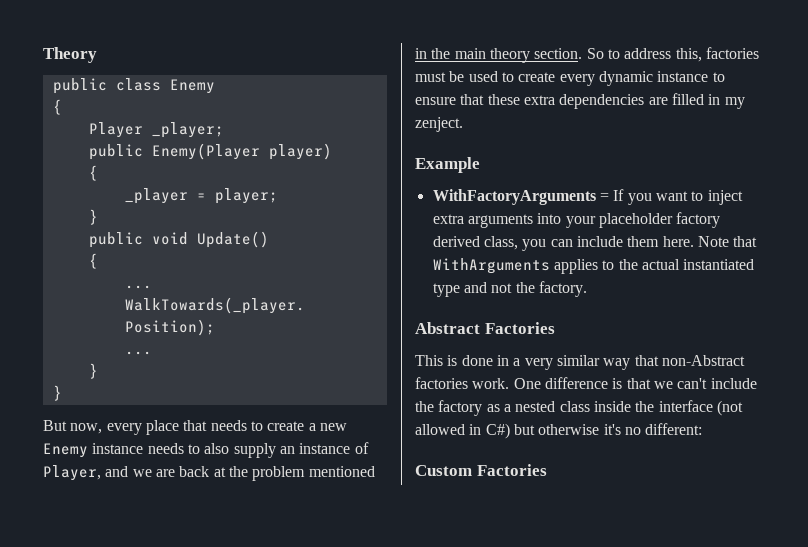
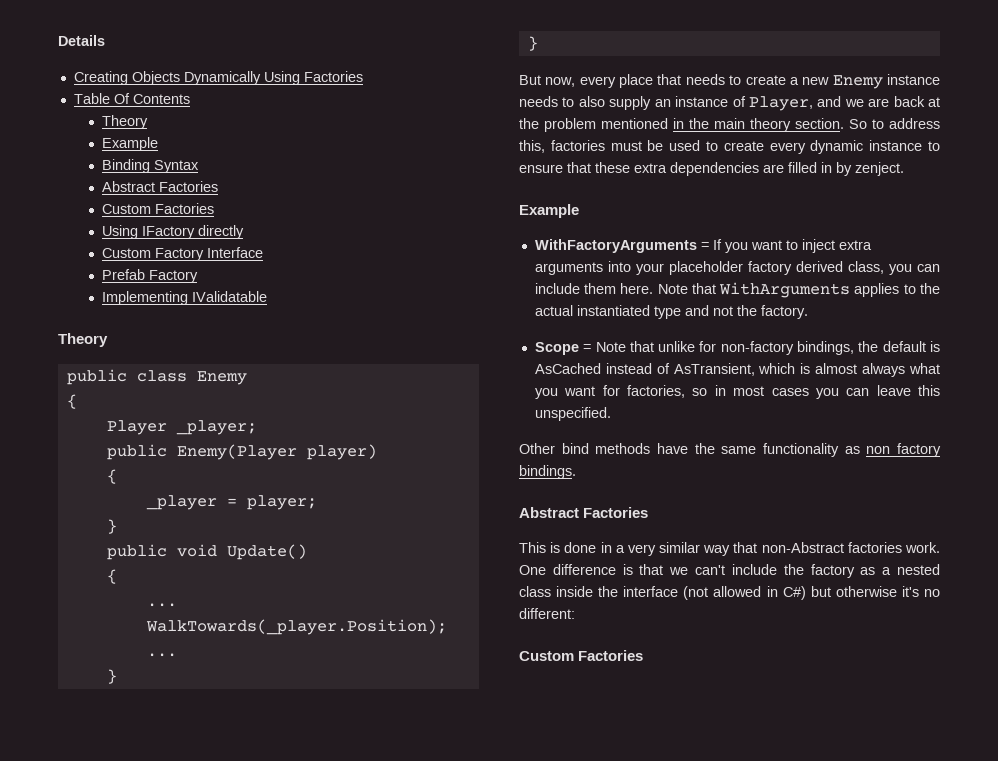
+ Details
+ Creating Objects Dynamically Using Factories
+ Table Of Contents
+ Theory
+ Example
+ Binding Syntax
+ Abstract Factories
+ Custom Factories
+ Using IFactory directly
+ Custom Factory Interface
+ Prefab Factory
+ Implementing IValidatable
- So to address this, factories must be used to create every dynamic instance to ensure that these extra dependencies are filled in my zenject.
+ So to address this, factories must be used to create every dynamic instance to ensure that these extra dependencies are filled in by zenject.
+ Scope = Note that unlike for non-factory bindings, the default is AsCached instead of AsTransient, which is almost always what you want for factories, so in most cases you can leave this unspecified.
+ Other bind methods have the same functionality as non factory bindings.

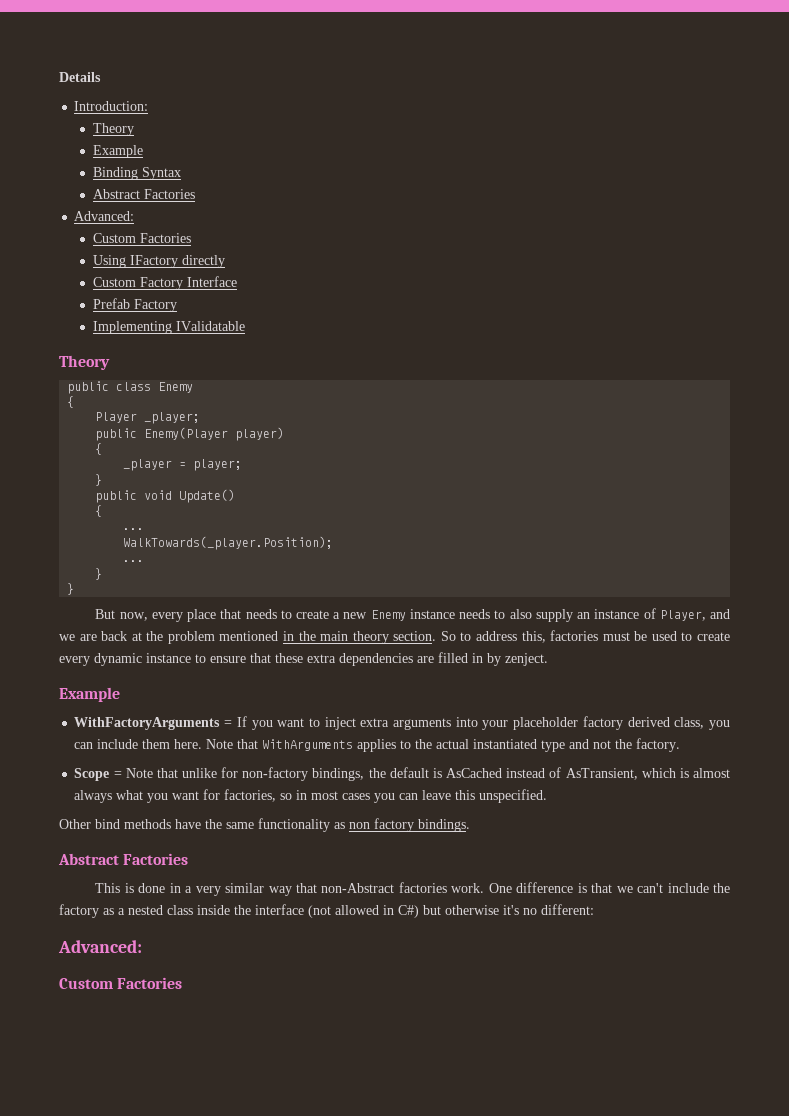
- Creating Objects Dynamically Using Factories
- Table Of Contents
+ Introduction:
  Binding Syntax
  Abstract Factories
+ Advanced:
  One difference is that we can't include the factory as a nested class inside the interface (not allowed in C#) but otherwise it's no different:
+ Advanced:

